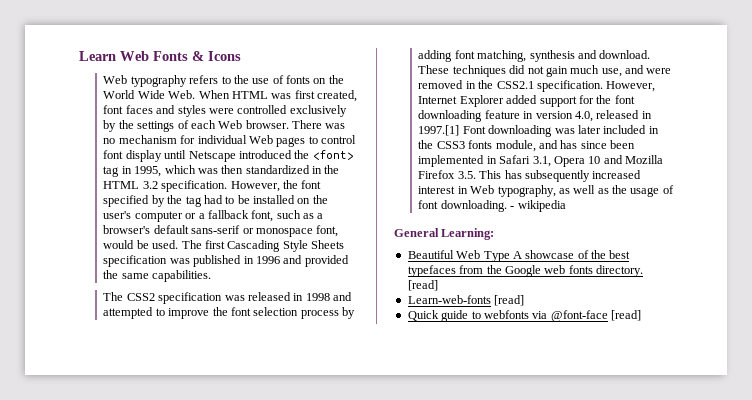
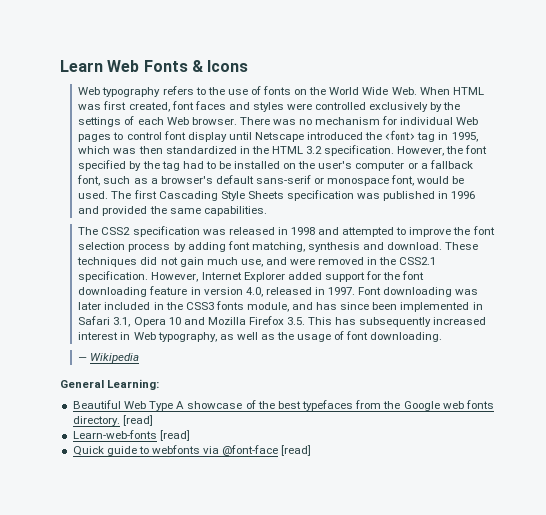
- However, Internet Explorer added support for the font downloading feature in version 4.0, released in 1997.[1] Font downloading was later included in the CSS3 fonts module, and has since been implemented in Safari 3.1, Opera 10 and Mozilla Firefox 3.5. This has subsequently increased interest in Web typography, as well as the usage of font downloading. - wikipedia
+ However, Internet Explorer added support for the font downloading feature in version 4.0, released in 1997. Font downloading was later included in the CSS3 fonts module, and has since been implemented in Safari 3.1, Opera 10 and Mozilla Firefox 3.5. This has subsequently increased interest in Web typography, as well as the usage of font downloading.
+ — Wikipedia

